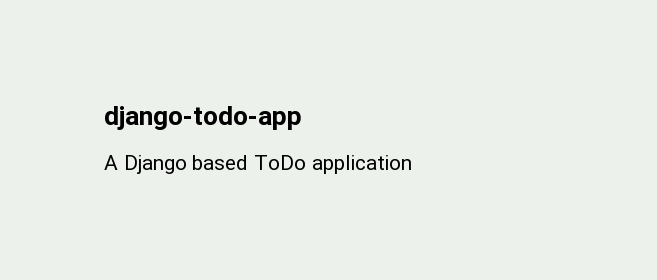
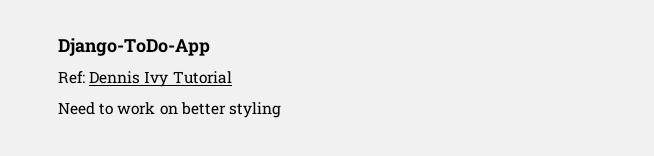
- django-todo-app
- A Django based ToDo application
+ Django-ToDo-App
+ Ref: Dennis Ivy Tutorial
+ Need to work on better styling

